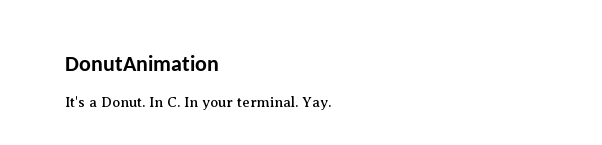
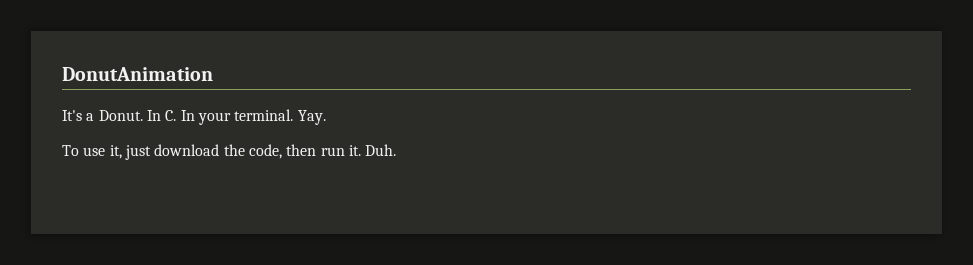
+ To use it, just download the code, then run it. Duh.

